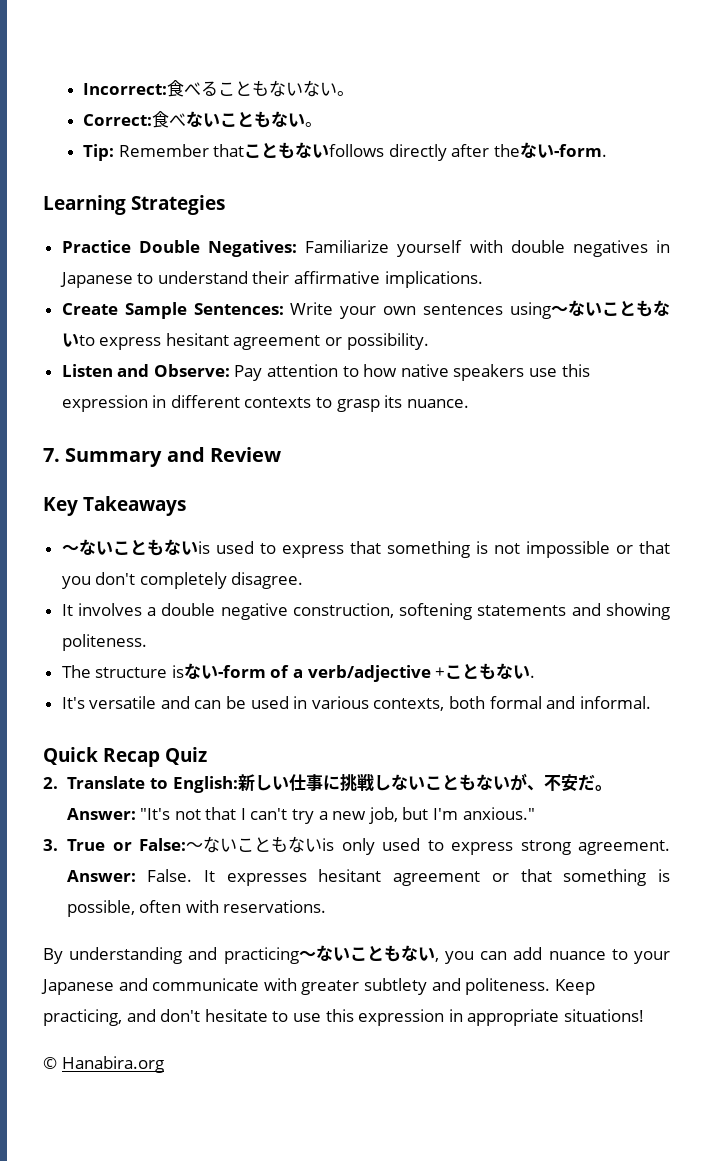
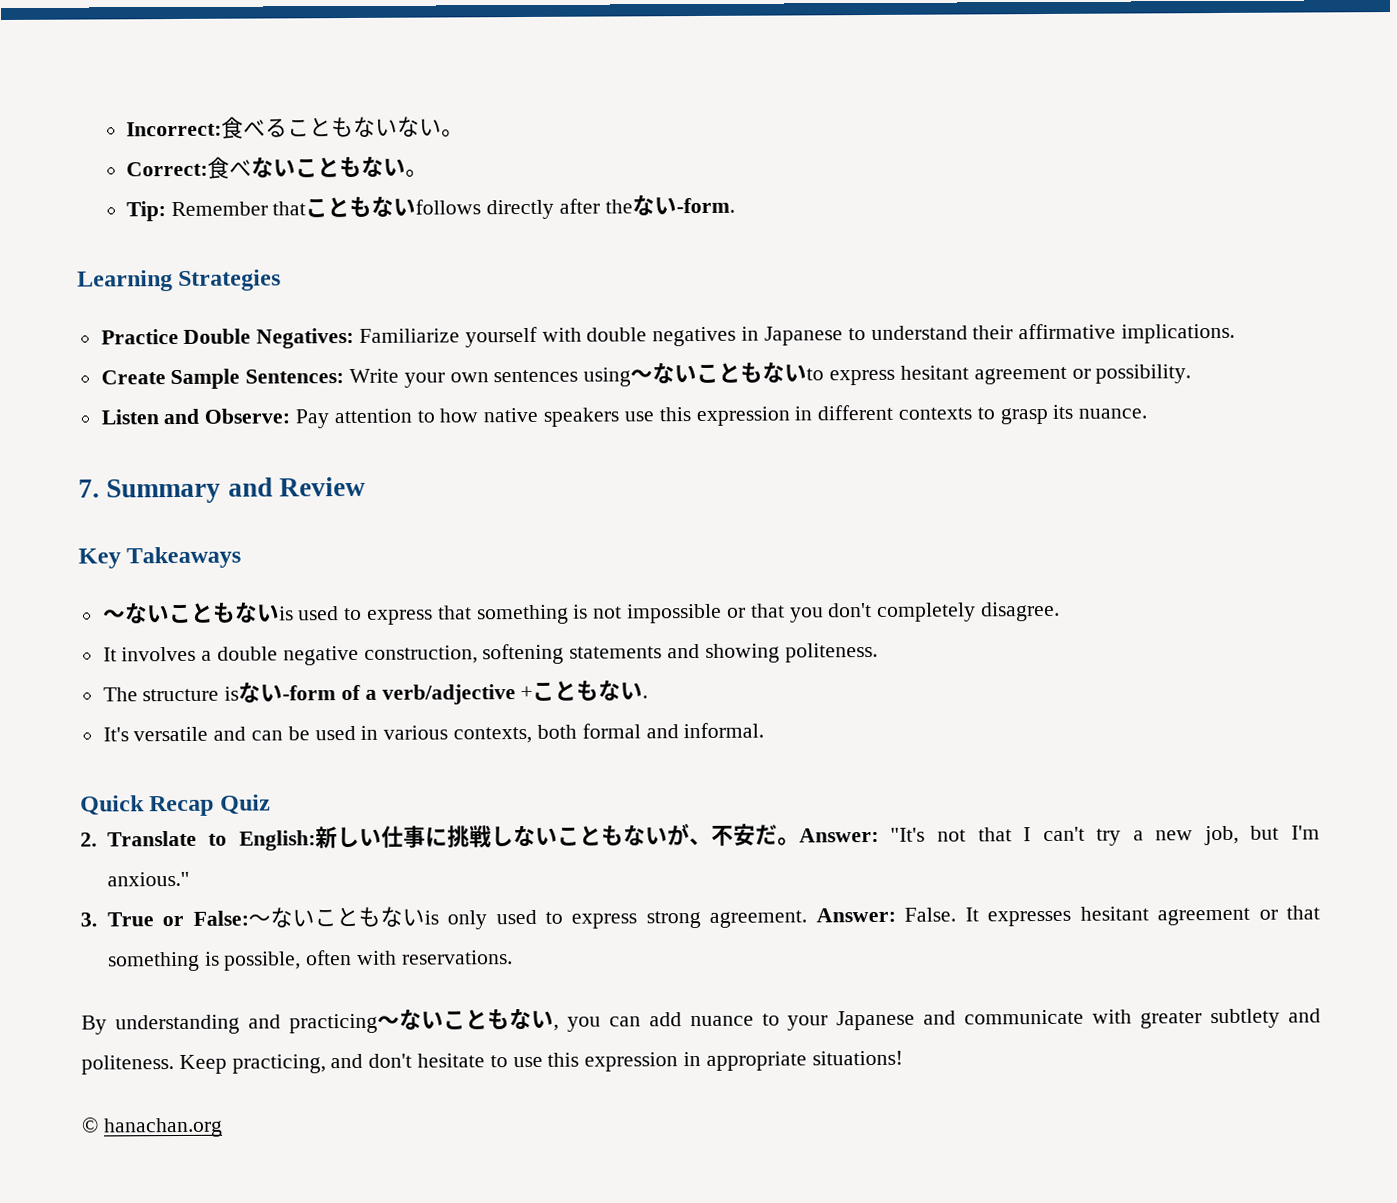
- © Hanabira.org
+ © hanachan.org

